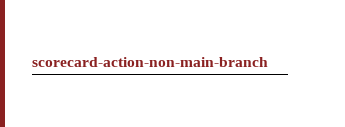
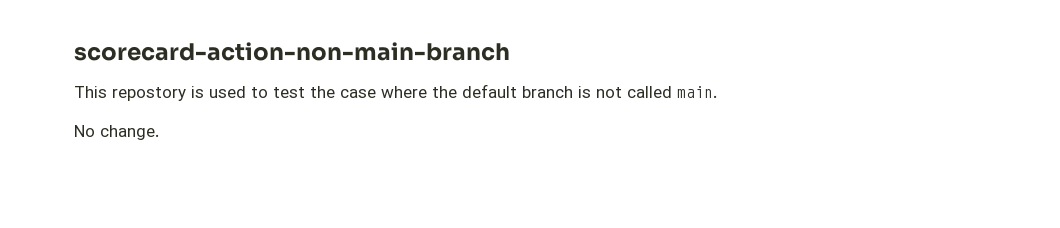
+ This repostory is used to test the case where the default branch is not called main.
+ No change.

